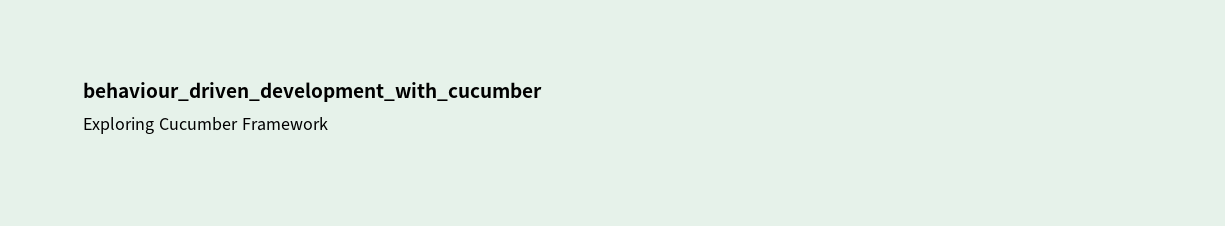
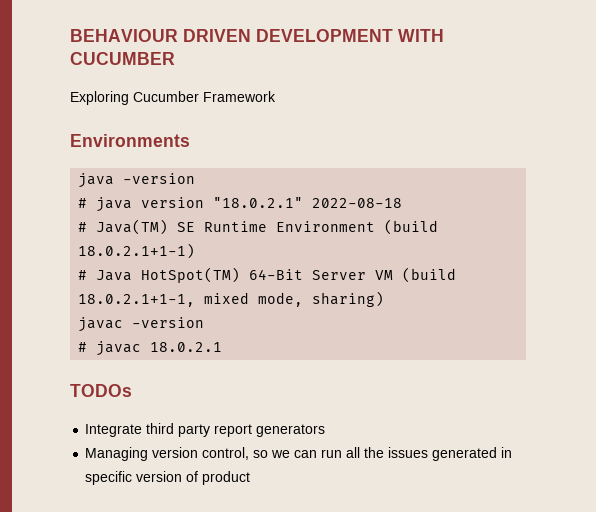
- behaviour_driven_development_with_cucumber
+ BEHAVIOUR DRIVEN DEVELOPMENT WITH CUCUMBER
  Exploring Cucumber Framework
+ Environments
+ java -version
+ # java version "18.0.2.1" 2022-08-18
+ # Java(TM) SE Runtime Environment (build 18.0.2.1+1-1)
+ # Java HotSpot(TM) 64-Bit Server VM (build 18.0.2.1+1-1, mixed mode, sharing)
+ javac -version
+ # javac 18.0.2.1
+ TODOs
+ Integrate third party report generators
+ Managing version control, so we can run all the issues generated in specific version of product

